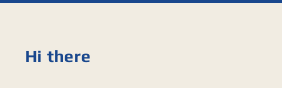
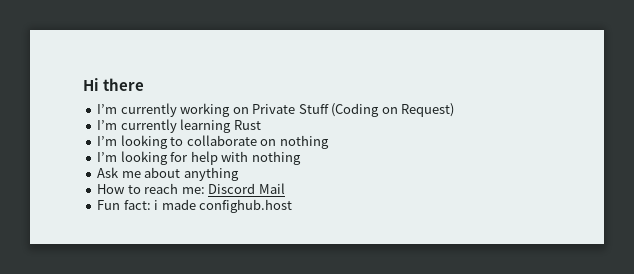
+ I’m currently working on Private Stuff (Coding on Request)
+ I’m currently learning Rust
+ I’m looking to collaborate on nothing
+ I’m looking for help with nothing
+ Ask me about anything
+ How to reach me: Discord Mail
+ Fun fact: i made confighub.host

